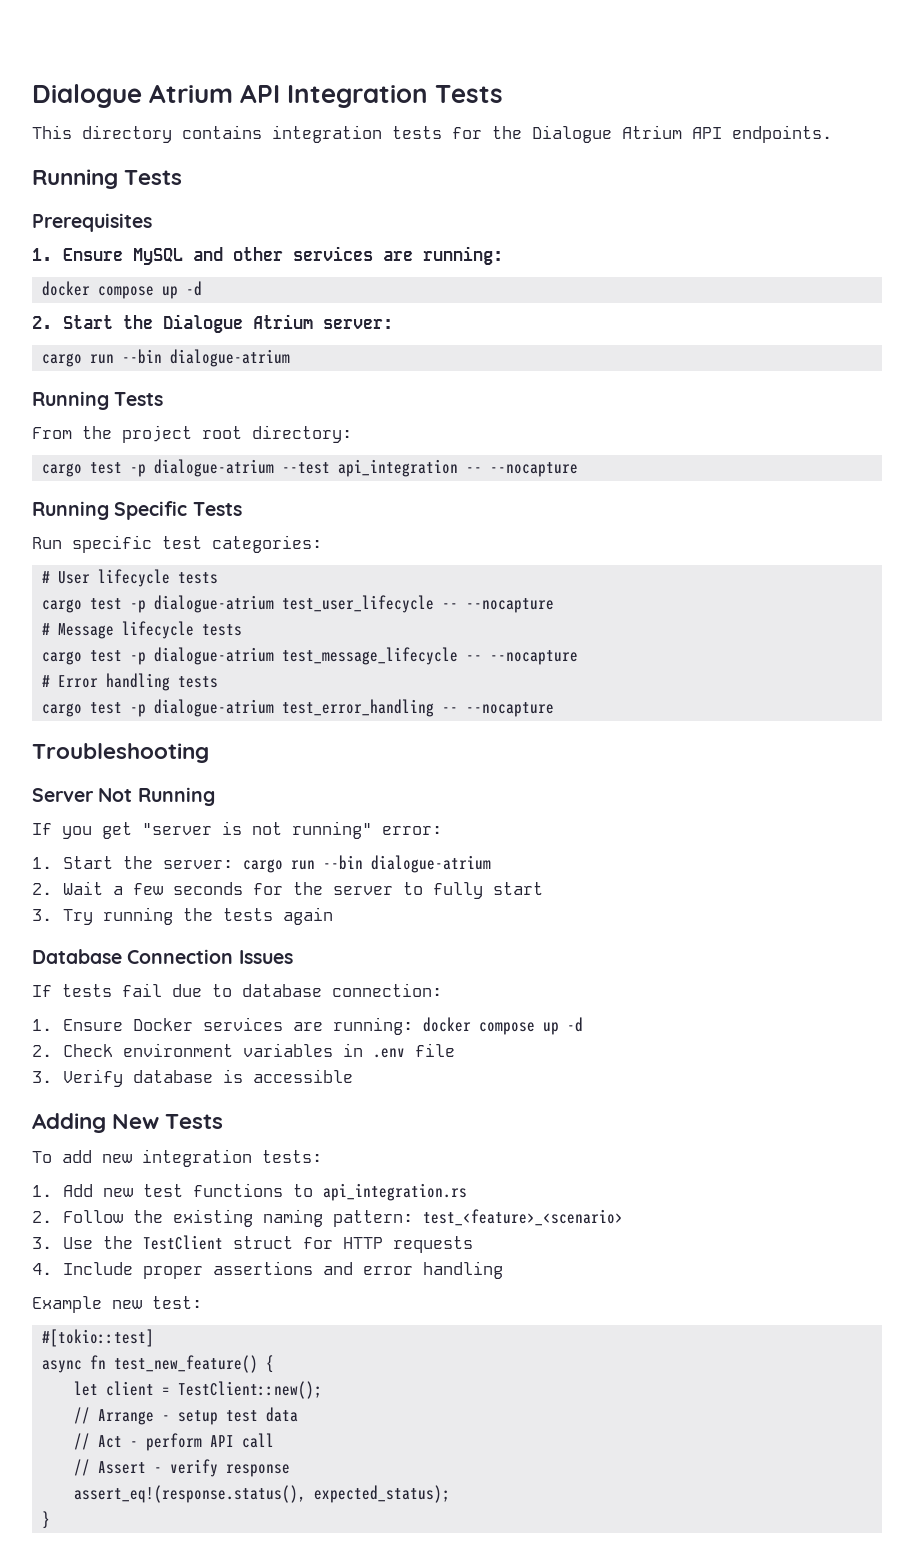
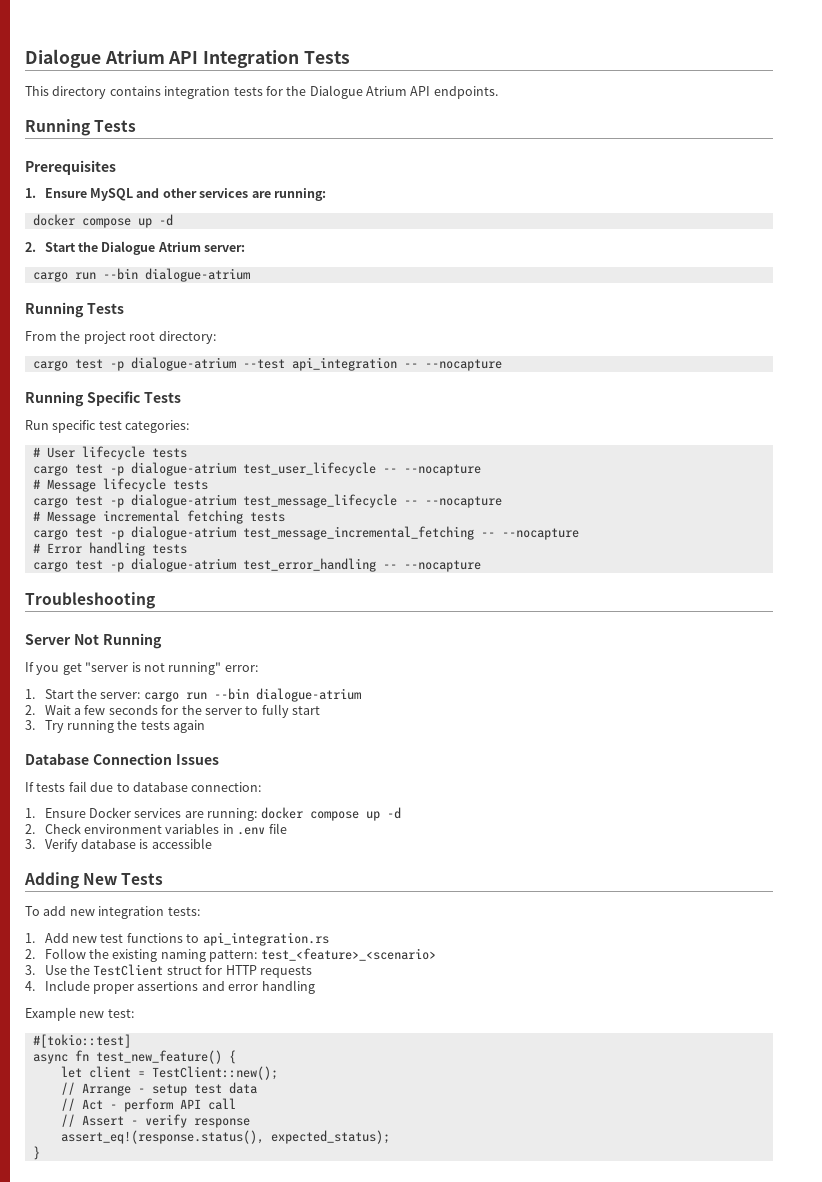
+ # Message incremental fetching tests
+ cargo test -p dialogue-atrium test_message_incremental_fetching -- --nocapture

